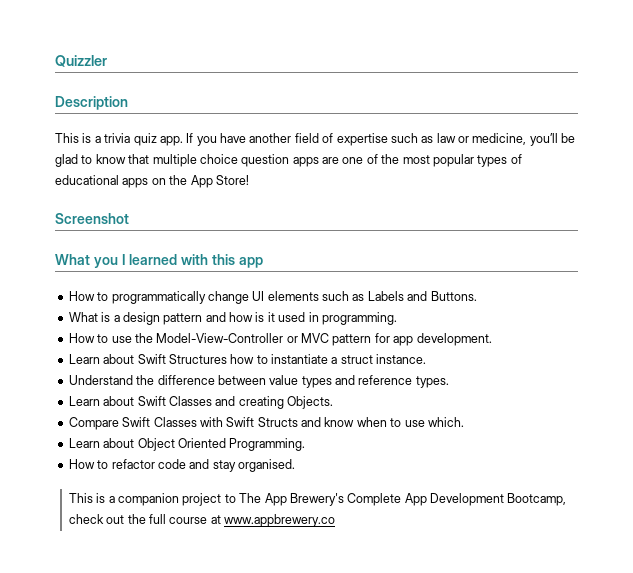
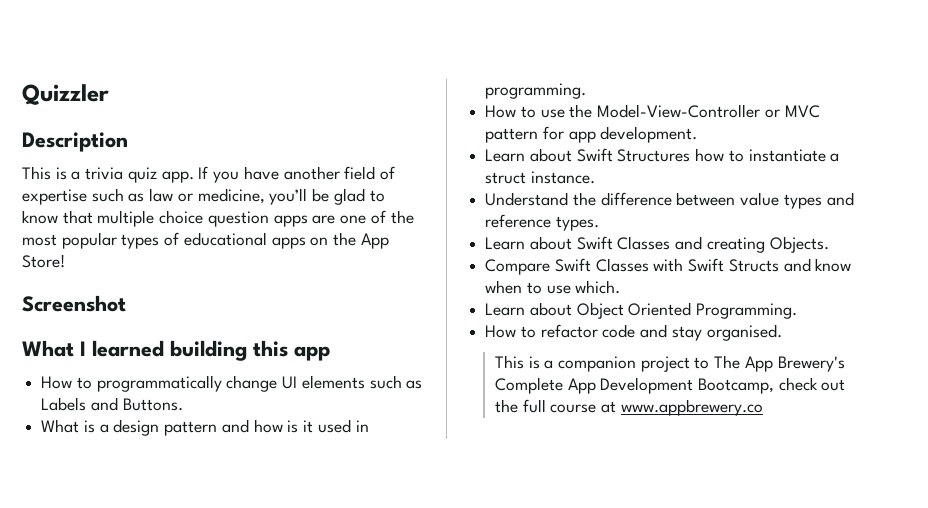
- What you I learned with this app
+ What I learned building this app

